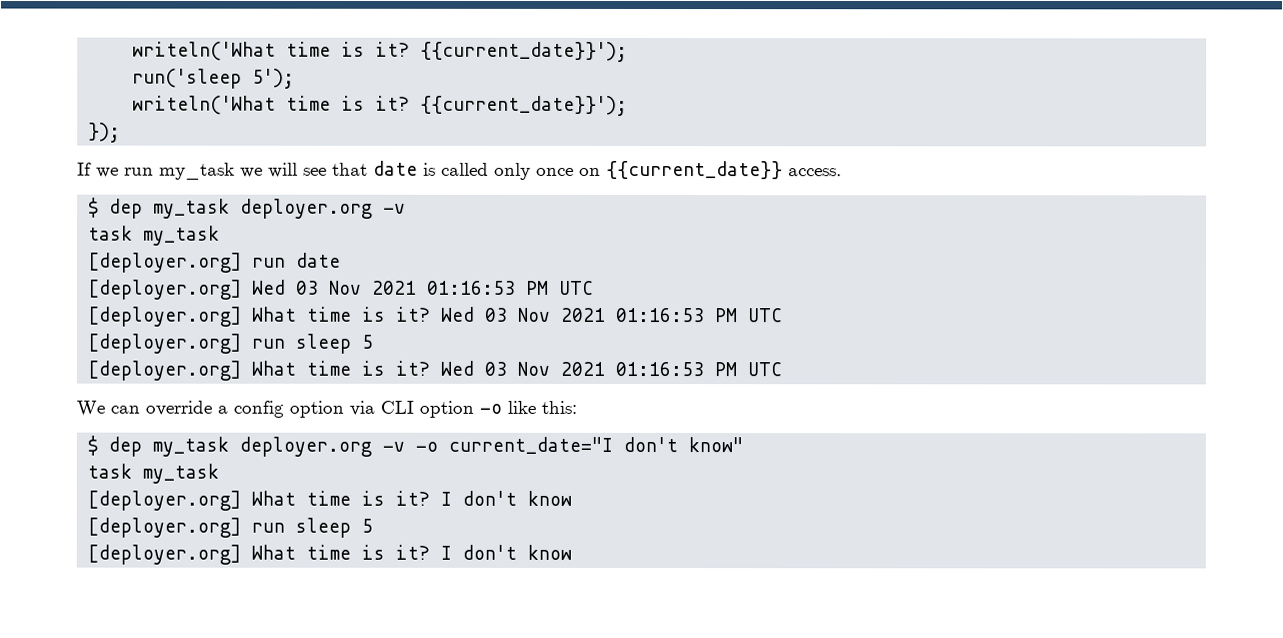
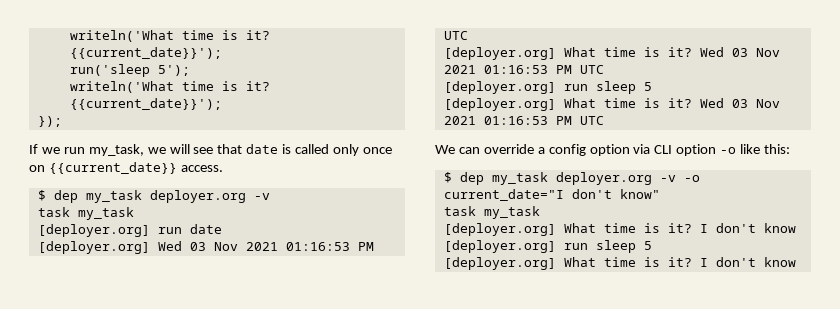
- If we run my_task we will see that date is called only once on {{current_date}} access.
+ If we run my_task, we will see that date is called only once on {{current_date}} access.

